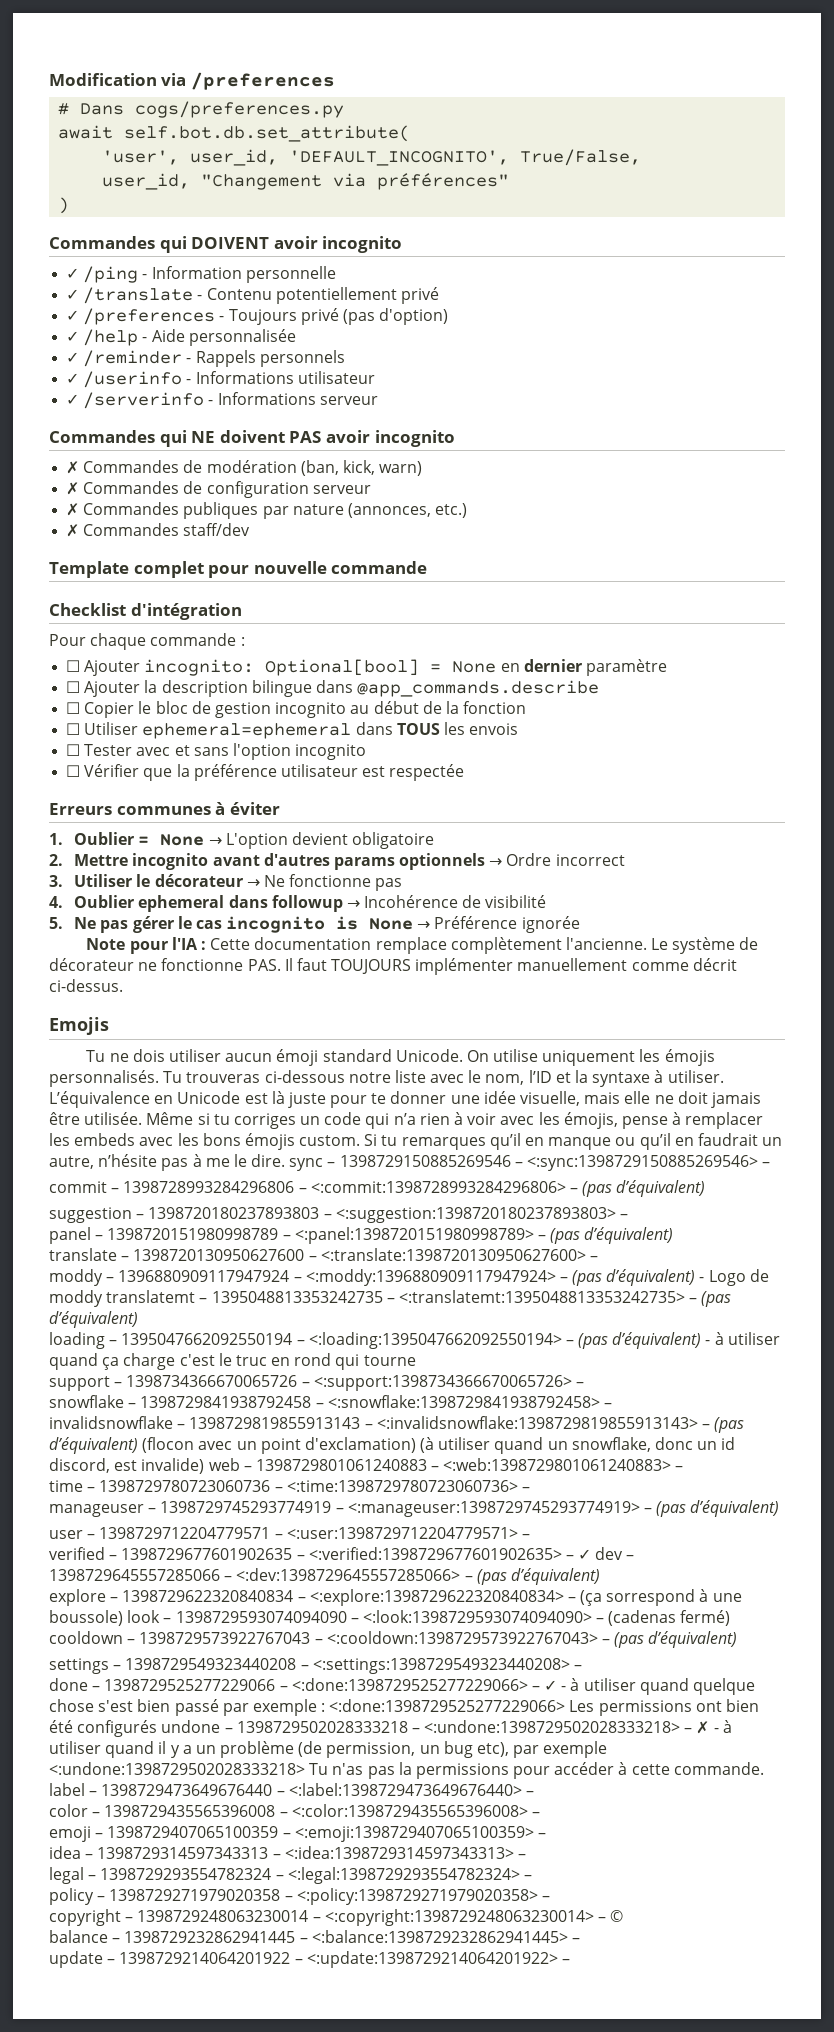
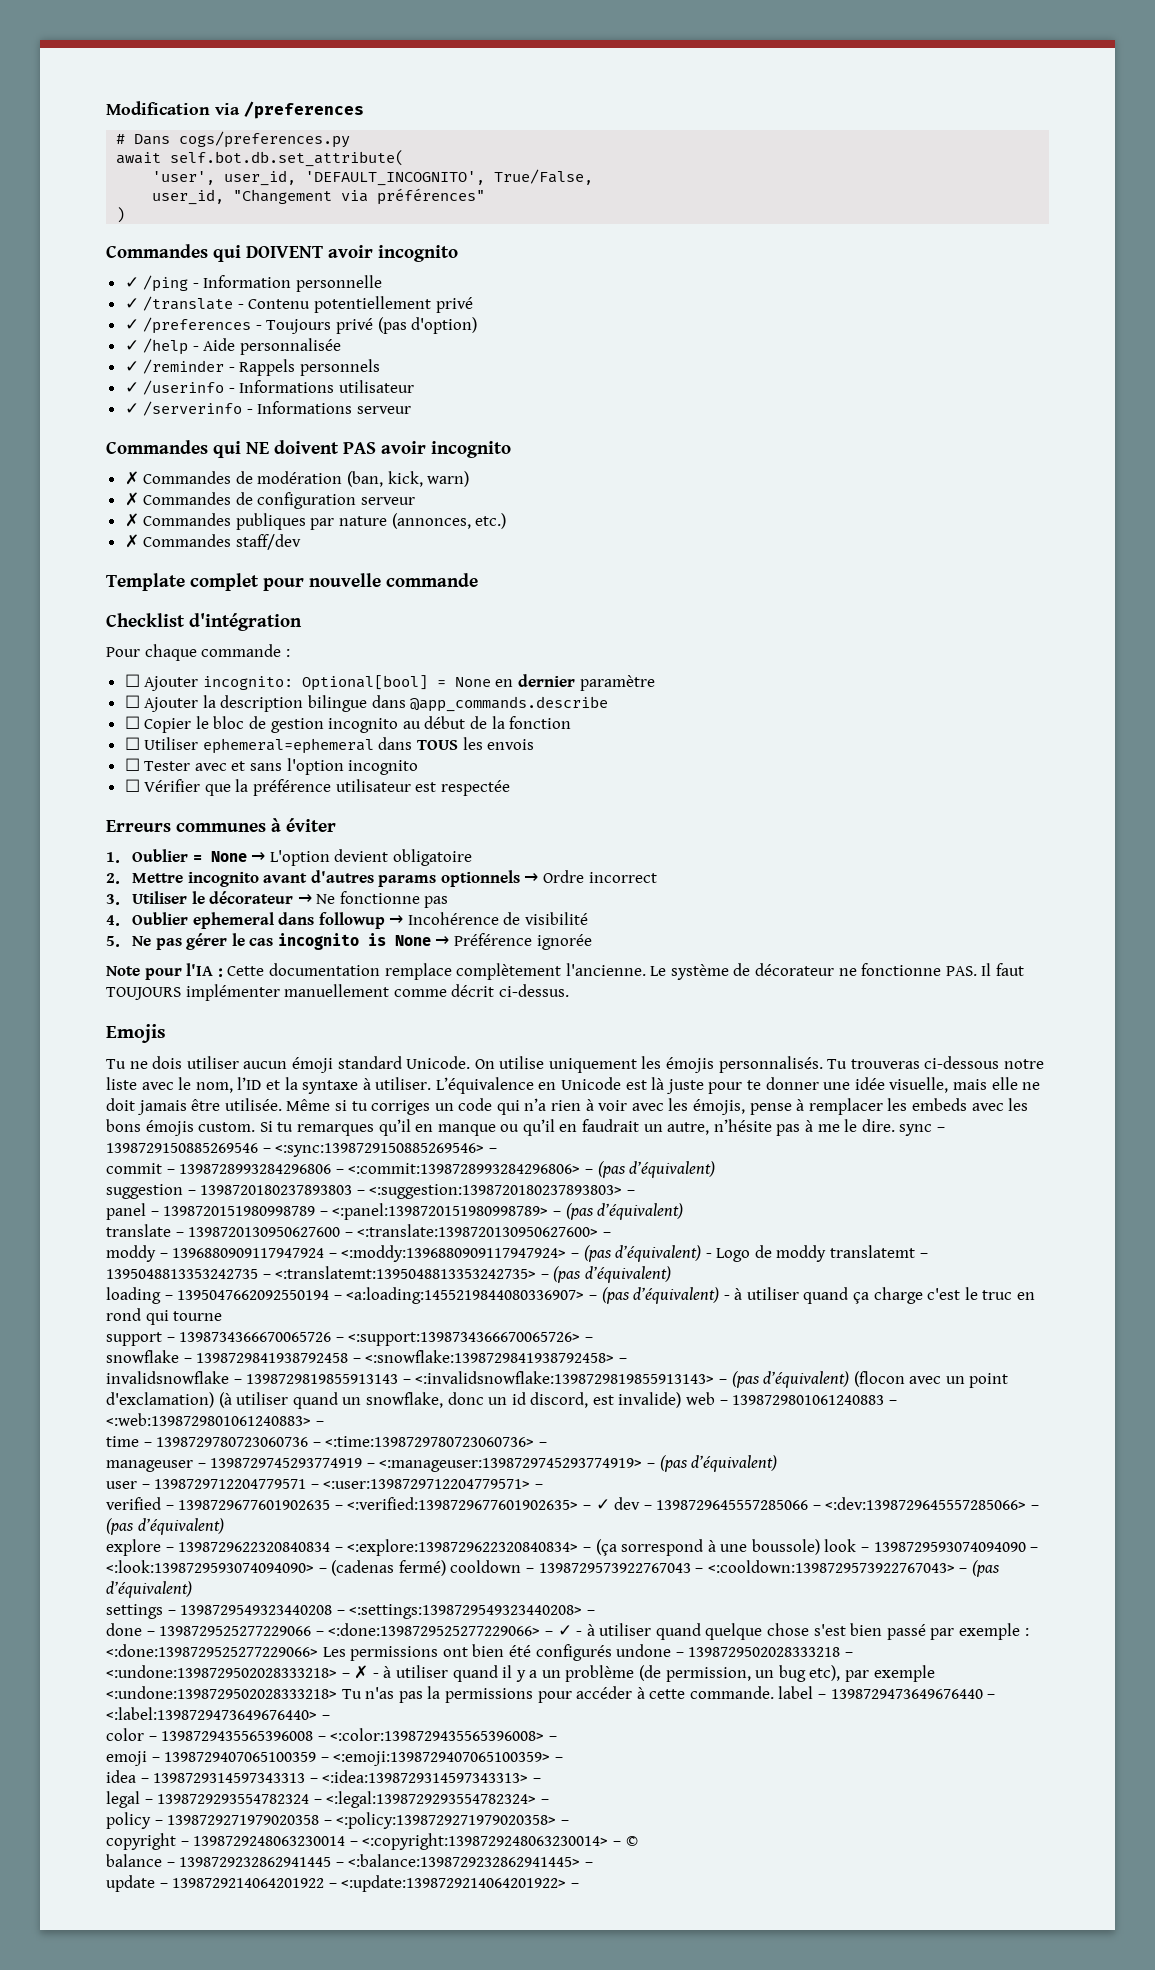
- loading – 1395047662092550194 – <:loading:1395047662092550194> – (pas d’équivalent) - à utiliser quand ça charge c'est le truc en rond qui tourne
+ loading – 1395047662092550194 – <a:loading:1455219844080336907> – (pas d’équivalent) - à utiliser quand ça charge c'est le truc en rond qui tourne

